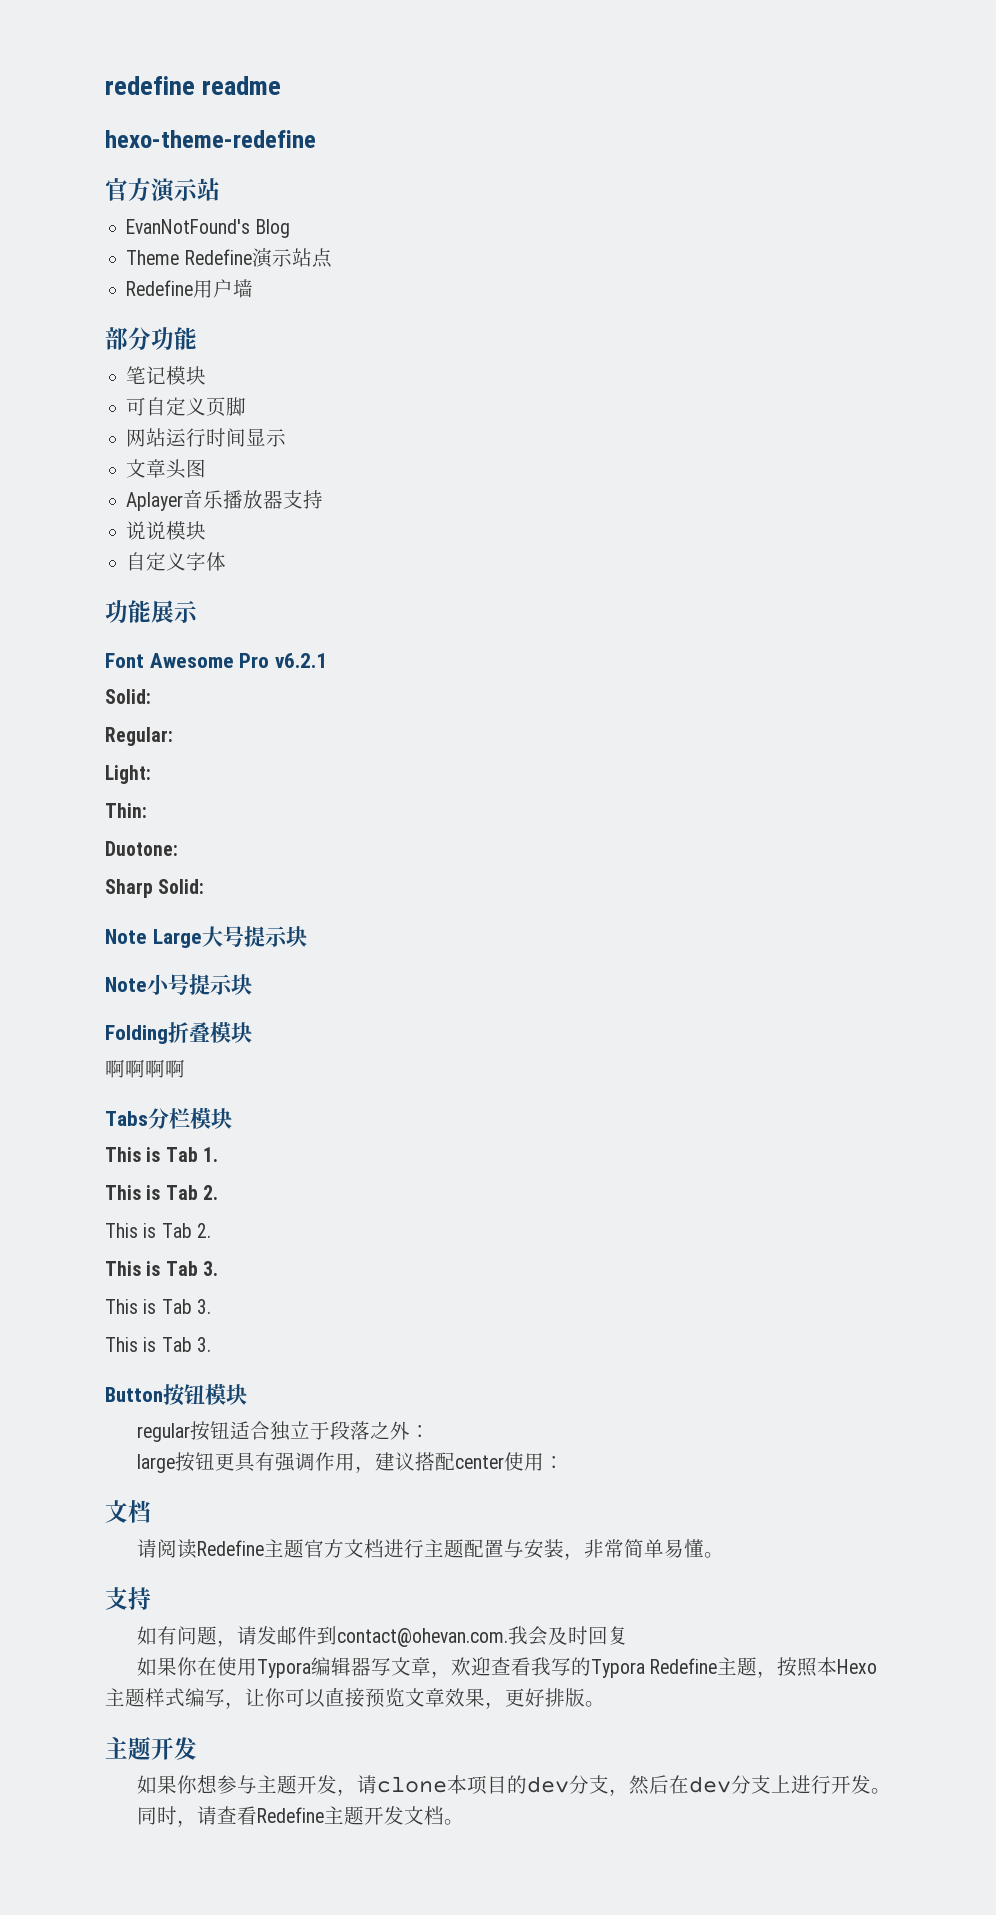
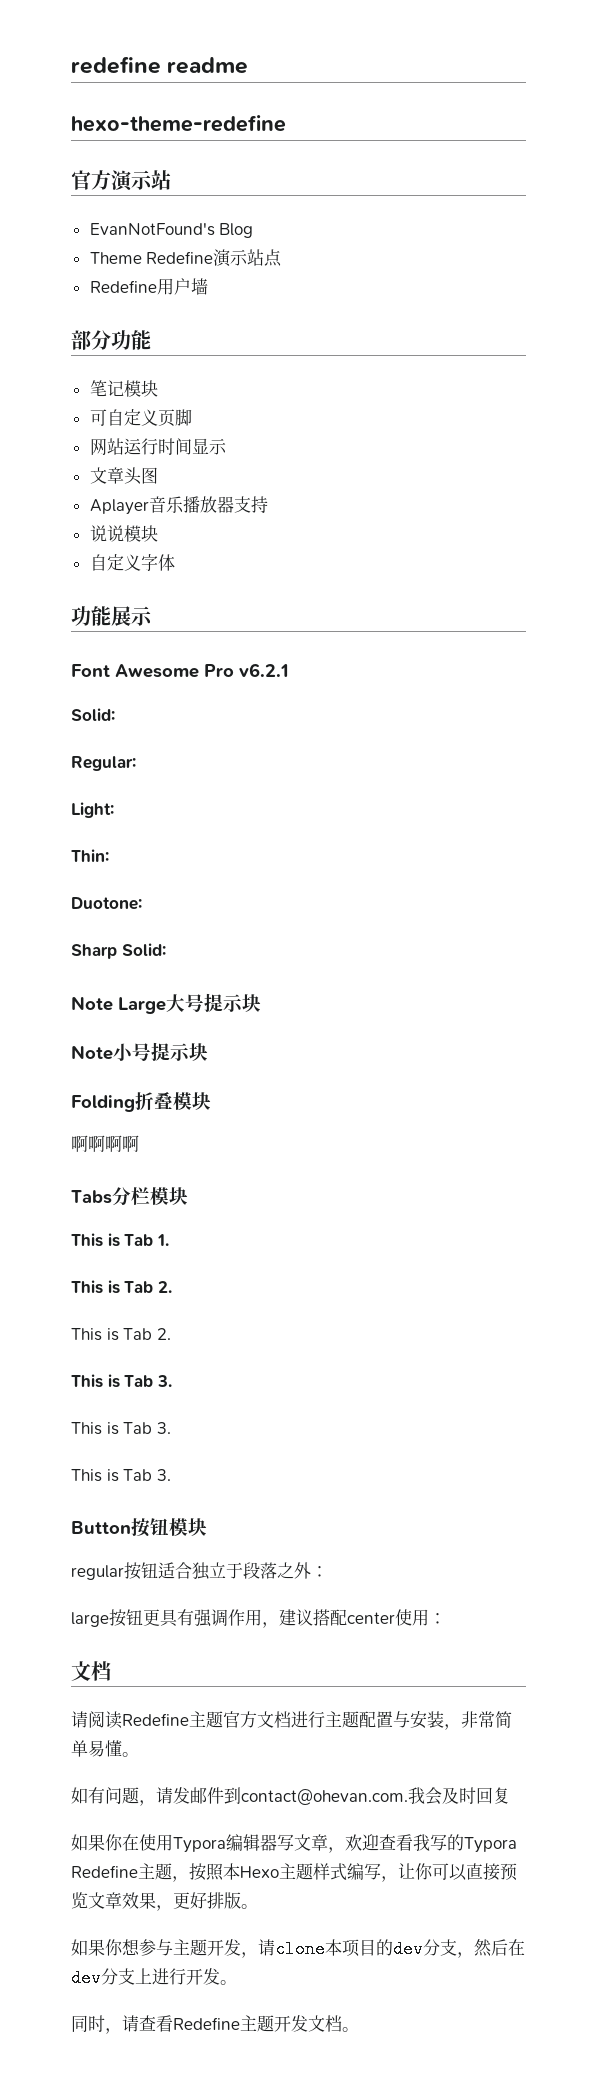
  请阅读Redefine主题官方文档进行主题配置与安装，非常简单易懂。
- 支持
  如果你在使用Typora编辑器写文章，欢迎查看我写的Typora Redefine主题，按照本Hexo主题样式编写，让你可以直接预览文章效果，更好排版。
- 主题开发

